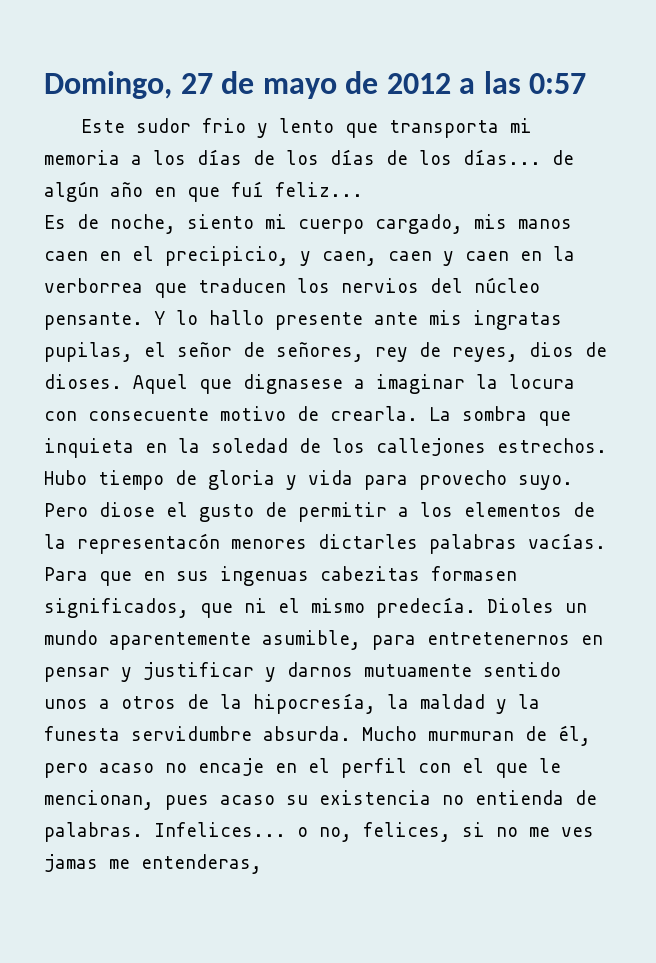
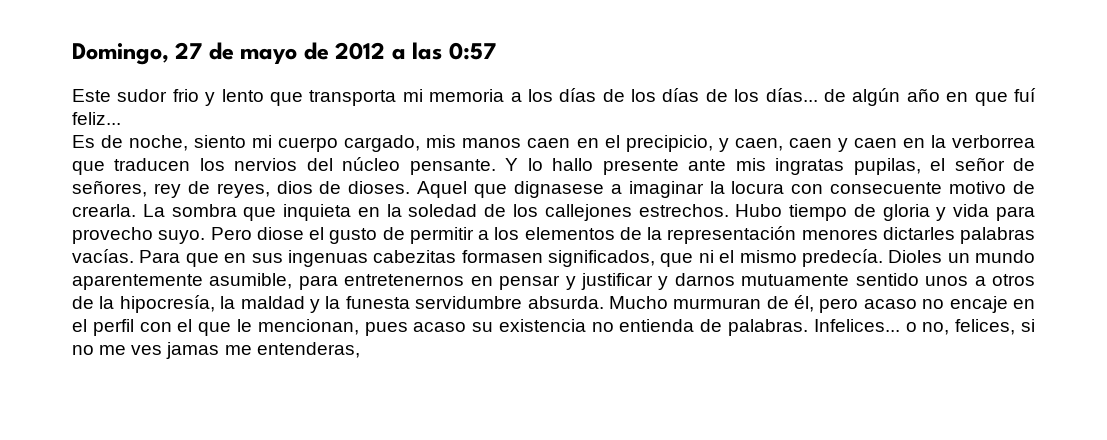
- Pero diose el gusto de permitir a los elementos de la representacón menores dictarles palabras vacías.
+ Pero diose el gusto de permitir a los elementos de la representación menores dictarles palabras vacías.

